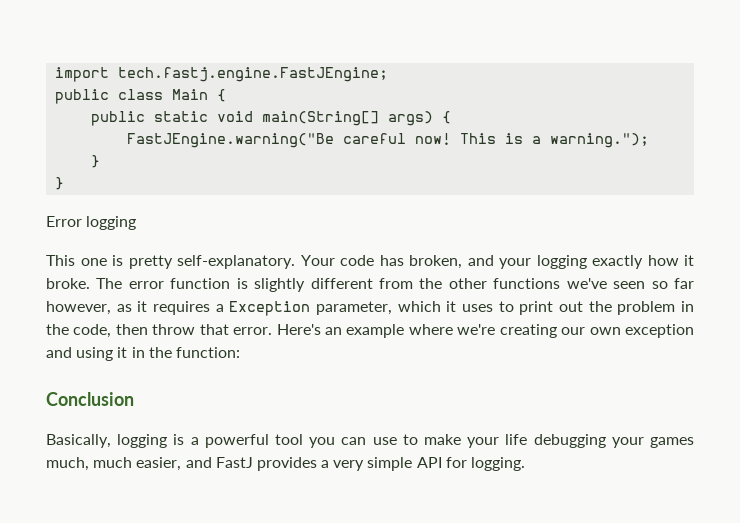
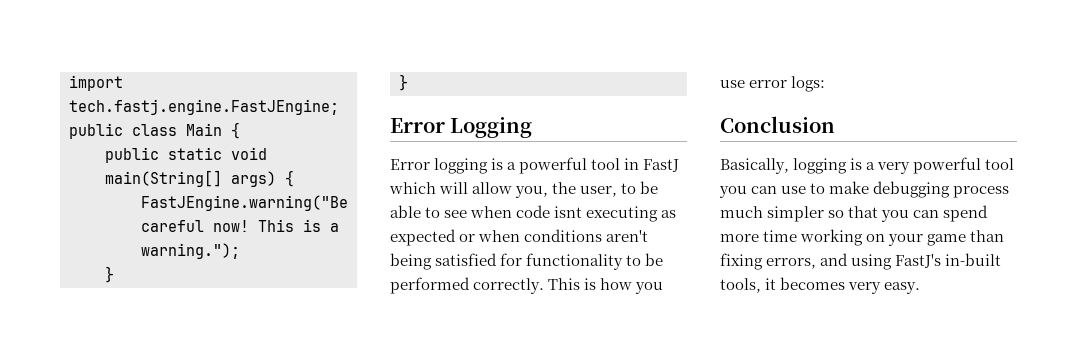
+ Error Logging
- Error logging
- This one is pretty self-explanatory. Your code has broken, and your logging exactly how it broke. The error function is slightly different from the other functions we've seen so far however, as it requires a Exception parameter, which it uses to print out the problem in the code, then throw that error. Here's an example where we're creating our own exception and using it in the function:
+ Error logging is a powerful tool in FastJ which will allow you, the user, to be able to see when code isnt executing as expected or when conditions aren't being satisfied for functionality to be performed correctly. This is how you use error logs:
- Basically, logging is a powerful tool you can use to make your life debugging your games much, much easier, and FastJ provides a very simple API for logging.
+ Basically, logging is a very powerful tool you can use to make debugging process much simpler so that you can spend more time working on your game than fixing errors, and using FastJ's in-built tools, it becomes very easy.

